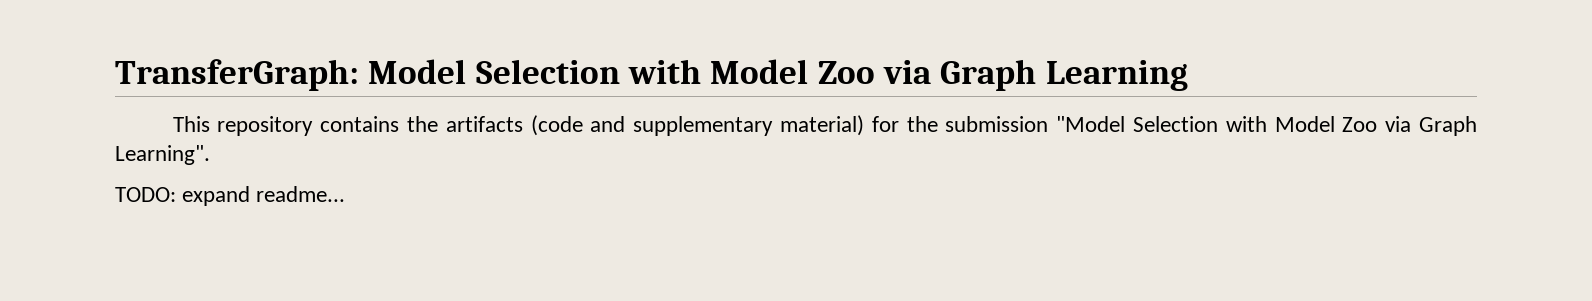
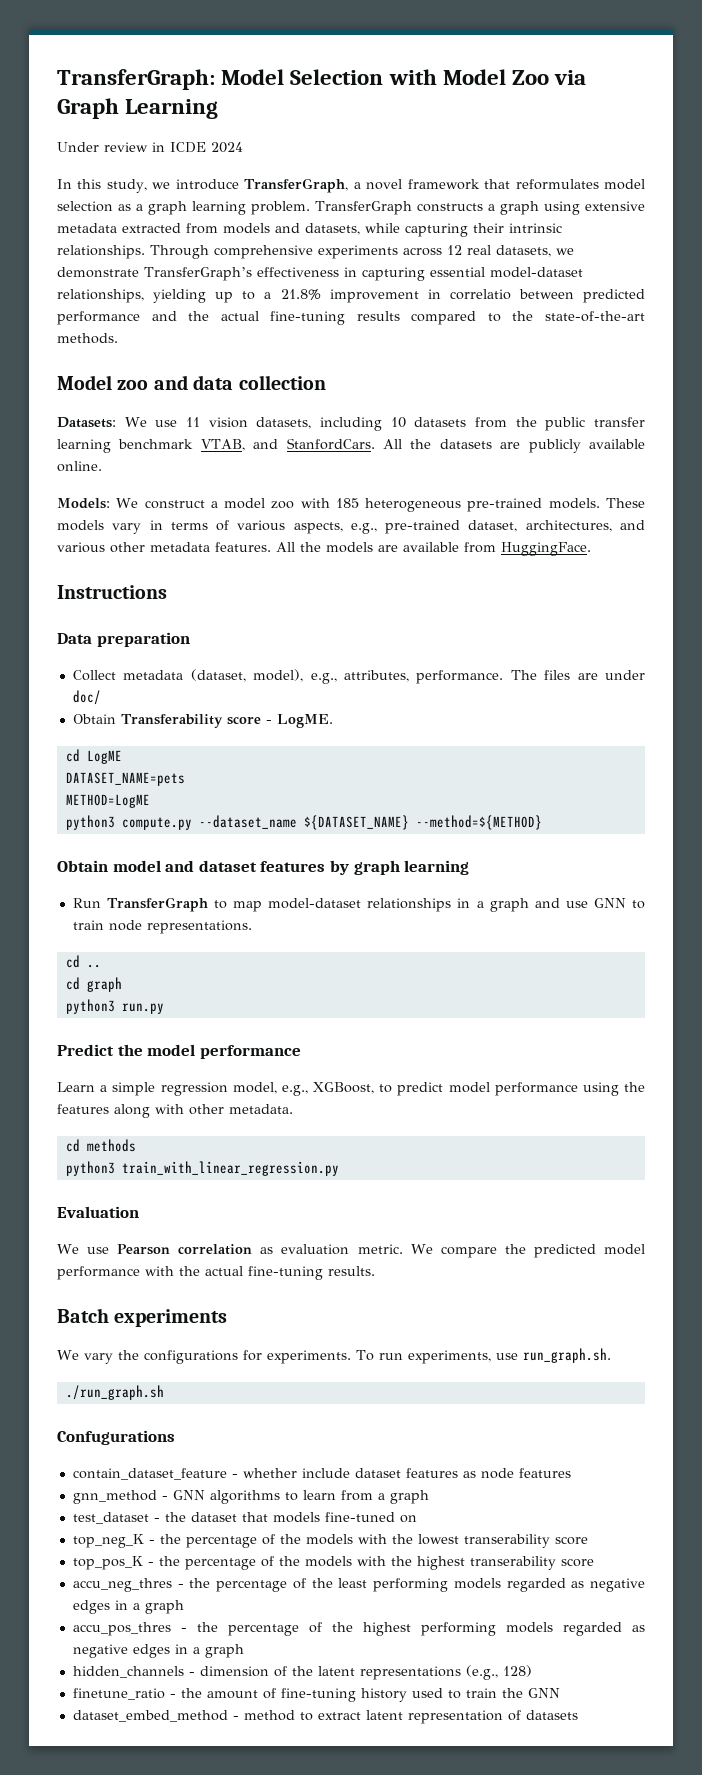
- This repository contains the artifacts (code and supplementary material) for the submission "Model Selection with Model Zoo via Graph Learning".
- TODO: expand readme...
+ Under review in ICDE 2024
+ In this study, we introduce TransferGraph, a novel framework that reformulates model selection as a graph learning problem. TransferGraph constructs a graph using extensive metadata extracted from models and datasets, while capturing their intrinsic relationships. Through comprehensive experiments across 12 real datasets, we demonstrate TransferGraph’s effectiveness in capturing essential model-dataset relationships, yielding up to a 21.8% improvement in correlatio between predicted performance and the actual fine-tuning results compared to the state-of-the-art methods.
+ Model zoo and data collection
+ Datasets: We use 11 vision datasets, including 10 datasets from the public transfer learning benchmark VTAB, and StanfordCars. All the datasets are publicly available online.
+ Models: We construct a model zoo with 185 heterogeneous pre-trained models. These models vary in terms of various aspects, e.g., pre-trained dataset, architectures, and various other metadata features. All the models are available from HuggingFace.
+ Instructions
+ Data preparation
+ Collect metadata (dataset, model), e.g., attributes, performance. The files are under doc/
+ Obtain Transferability score - LogME.
+ cd LogME
+ DATASET_NAME=pets
+ METHOD=LogME
+ python3 compute.py --dataset_name ${DATASET_NAME} --method=${METHOD}
+ Obtain model and dataset features by graph learning
+ Run TransferGraph to map model-dataset relationships in a graph and use GNN to train node representations.
+ cd ..
+ cd graph
+ python3 run.py
+ Predict the model performance
+ Learn a simple regression model, e.g., XGBoost, to predict model performance using the features along with other metadata.
+ cd methods
+ python3 train_with_linear_regression.py
+ Evaluation
+ We use Pearson correlation as evaluation metric. We compare the predicted model performance with the actual fine-tuning results.
+ Batch experiments
+ We vary the configurations for experiments. To run experiments, use run_graph.sh.
+ ./run_graph.sh
+ Confugurations
+ contain_dataset_feature - whether include dataset features as node features
+ gnn_method - GNN algorithms to learn from a graph
+ test_dataset - the dataset that models fine-tuned on
+ top_neg_K - the percentage of the models with the lowest transerability score
+ top_pos_K - the percentage of the models with the highest transerability score
+ accu_neg_thres - the percentage of the least performing models regarded as negative edges in a graph
+ accu_pos_thres - the percentage of the highest performing models regarded as negative edges in a graph
+ hidden_channels - dimension of the latent representations (e.g., 128)
+ finetune_ratio - the amount of fine-tuning history used to train the GNN
+ dataset_embed_method - method to extract latent representation of datasets

